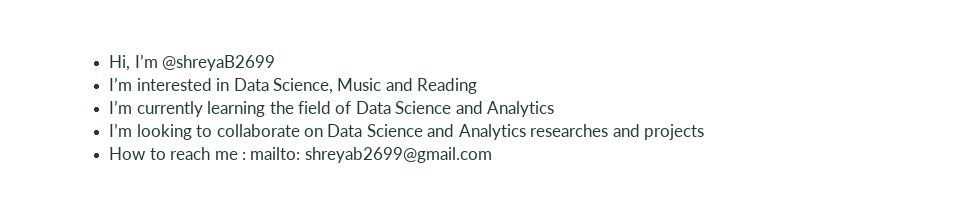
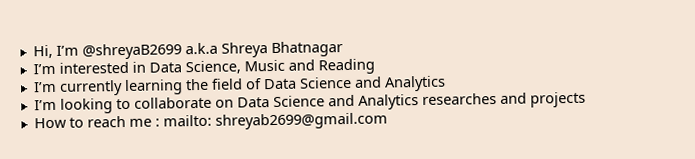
- Hi, I’m @shreyaB2699
+ Hi, I’m @shreyaB2699 a.k.a Shreya Bhatnagar

